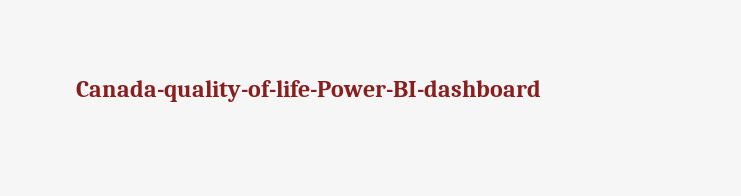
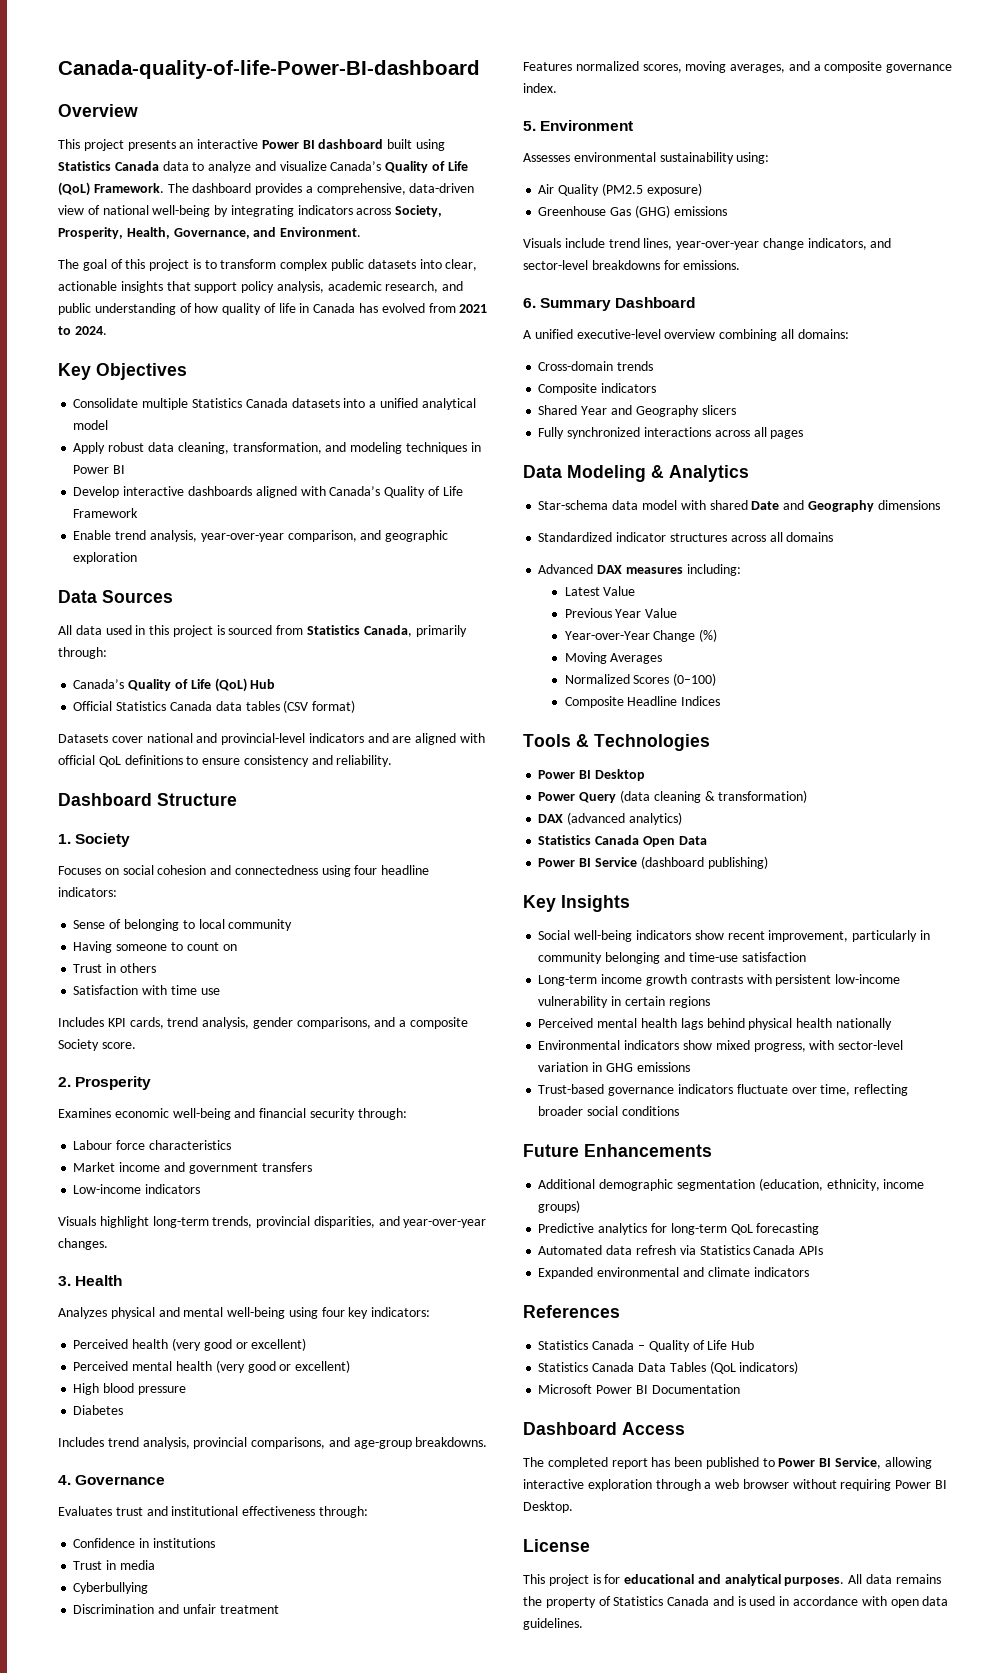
+ Overview
+ This project presents an interactive Power BI dashboard built using Statistics Canada data to analyze and visualize Canada’s Quality of Life (QoL) Framework. The dashboard provides a comprehensive, data-driven view of national well-being by integrating indicators across Society, Prosperity, Health, Governance, and Environment.
+ The goal of this project is to transform complex public datasets into clear, actionable insights that support policy analysis, academic research, and public understanding of how quality of life in Canada has evolved from 2021 to 2024.
+ Key Objectives
+ Consolidate multiple Statistics Canada datasets into a unified analytical model
+ Apply robust data cleaning, transformation, and modeling techniques in Power BI
+ Develop interactive dashboards aligned with Canada’s Quality of Life Framework
+ Enable trend analysis, year-over-year comparison, and geographic exploration
+ Data Sources
+ All data used in this project is sourced from Statistics Canada, primarily through:
+ Canada’s Quality of Life (QoL) Hub
+ Official Statistics Canada data tables (CSV format)
+ Datasets cover national and provincial-level indicators and are aligned with official QoL definitions to ensure consistency and reliability.
+ Dashboard Structure
+ 1. Society
+ Focuses on social cohesion and connectedness using four headline indicators:
+ Sense of belonging to local community
+ Having someone to count on
+ Trust in others
+ Satisfaction with time use
+ Includes KPI cards, trend analysis, gender comparisons, and a composite Society score.
+ 2. Prosperity
+ Examines economic well-being and financial security through:
+ Labour force characteristics
+ Market income and government transfers
+ Low-income indicators
+ Visuals highlight long-term trends, provincial disparities, and year-over-year changes.
+ 3. Health
+ Analyzes physical and mental well-being using four key indicators:
+ Perceived health (very good or excellent)
+ Perceived mental health (very good or excellent)
+ High blood pressure
+ Diabetes
+ Includes trend analysis, provincial comparisons, and age-group breakdowns.
+ 4. Governance
+ Evaluates trust and institutional effectiveness through:
+ Confidence in institutions
+ Trust in media
+ Cyberbullying
+ Discrimination and unfair treatment
+ Features normalized scores, moving averages, and a composite governance index.
+ 5. Environment
+ Assesses environmental sustainability using:
+ Air Quality (PM2.5 exposure)
+ Greenhouse Gas (GHG) emissions
+ Visuals include trend lines, year-over-year change indicators, and sector-level breakdowns for emissions.
+ 6. Summary Dashboard
+ A unified executive-level overview combining all domains:
+ Cross-domain trends
+ Composite indicators
+ Shared Year and Geography slicers
+ Fully synchronized interactions across all pages
+ Data Modeling & Analytics
+ Star-schema data model with shared Date and Geography dimensions
+ Standardized indicator structures across all domains
+ Advanced DAX measures including:
+ Latest Value
+ Previous Year Value
+ Year-over-Year Change (%)
+ Moving Averages
+ Normalized Scores (0–100)
+ Composite Headline Indices
+ Tools & Technologies
+ Power BI Desktop
+ Power Query (data cleaning & transformation)
+ DAX (advanced analytics)
+ Statistics Canada Open Data
+ Power BI Service (dashboard publishing)
+ Key Insights
+ Social well-being indicators show recent improvement, particularly in community belonging and time-use satisfaction
+ Long-term income growth contrasts with persistent low-income vulnerability in certain regions
+ Perceived mental health lags behind physical health nationally
+ Environmental indicators show mixed progress, with sector-level variation in GHG emissions
+ Trust-based governance indicators fluctuate over time, reflecting broader social conditions
+ Future Enhancements
+ Additional demographic segmentation (education, ethnicity, income groups)
+ Predictive analytics for long-term QoL forecasting
+ Automated data refresh via Statistics Canada APIs
+ Expanded environmental and climate indicators
+ References
+ Statistics Canada – Quality of Life Hub
+ Statistics Canada Data Tables (QoL indicators)
+ Microsoft Power BI Documentation
+ Dashboard Access
+ The completed report has been published to Power BI Service, allowing interactive exploration through a web browser without requiring Power BI Desktop.
+ License
+ This project is for educational and analytical purposes. All data remains the property of Statistics Canada and is used in accordance with open data guidelines.

